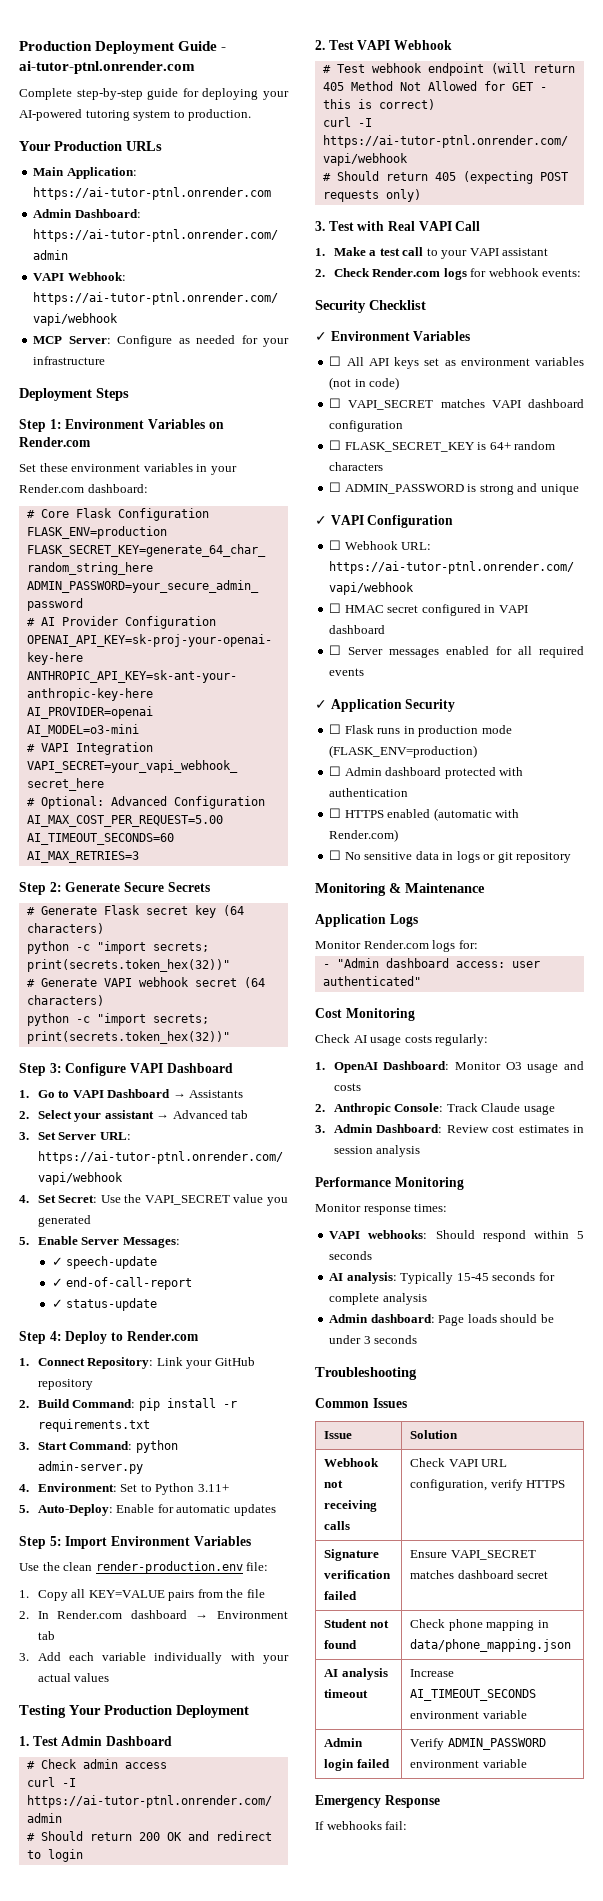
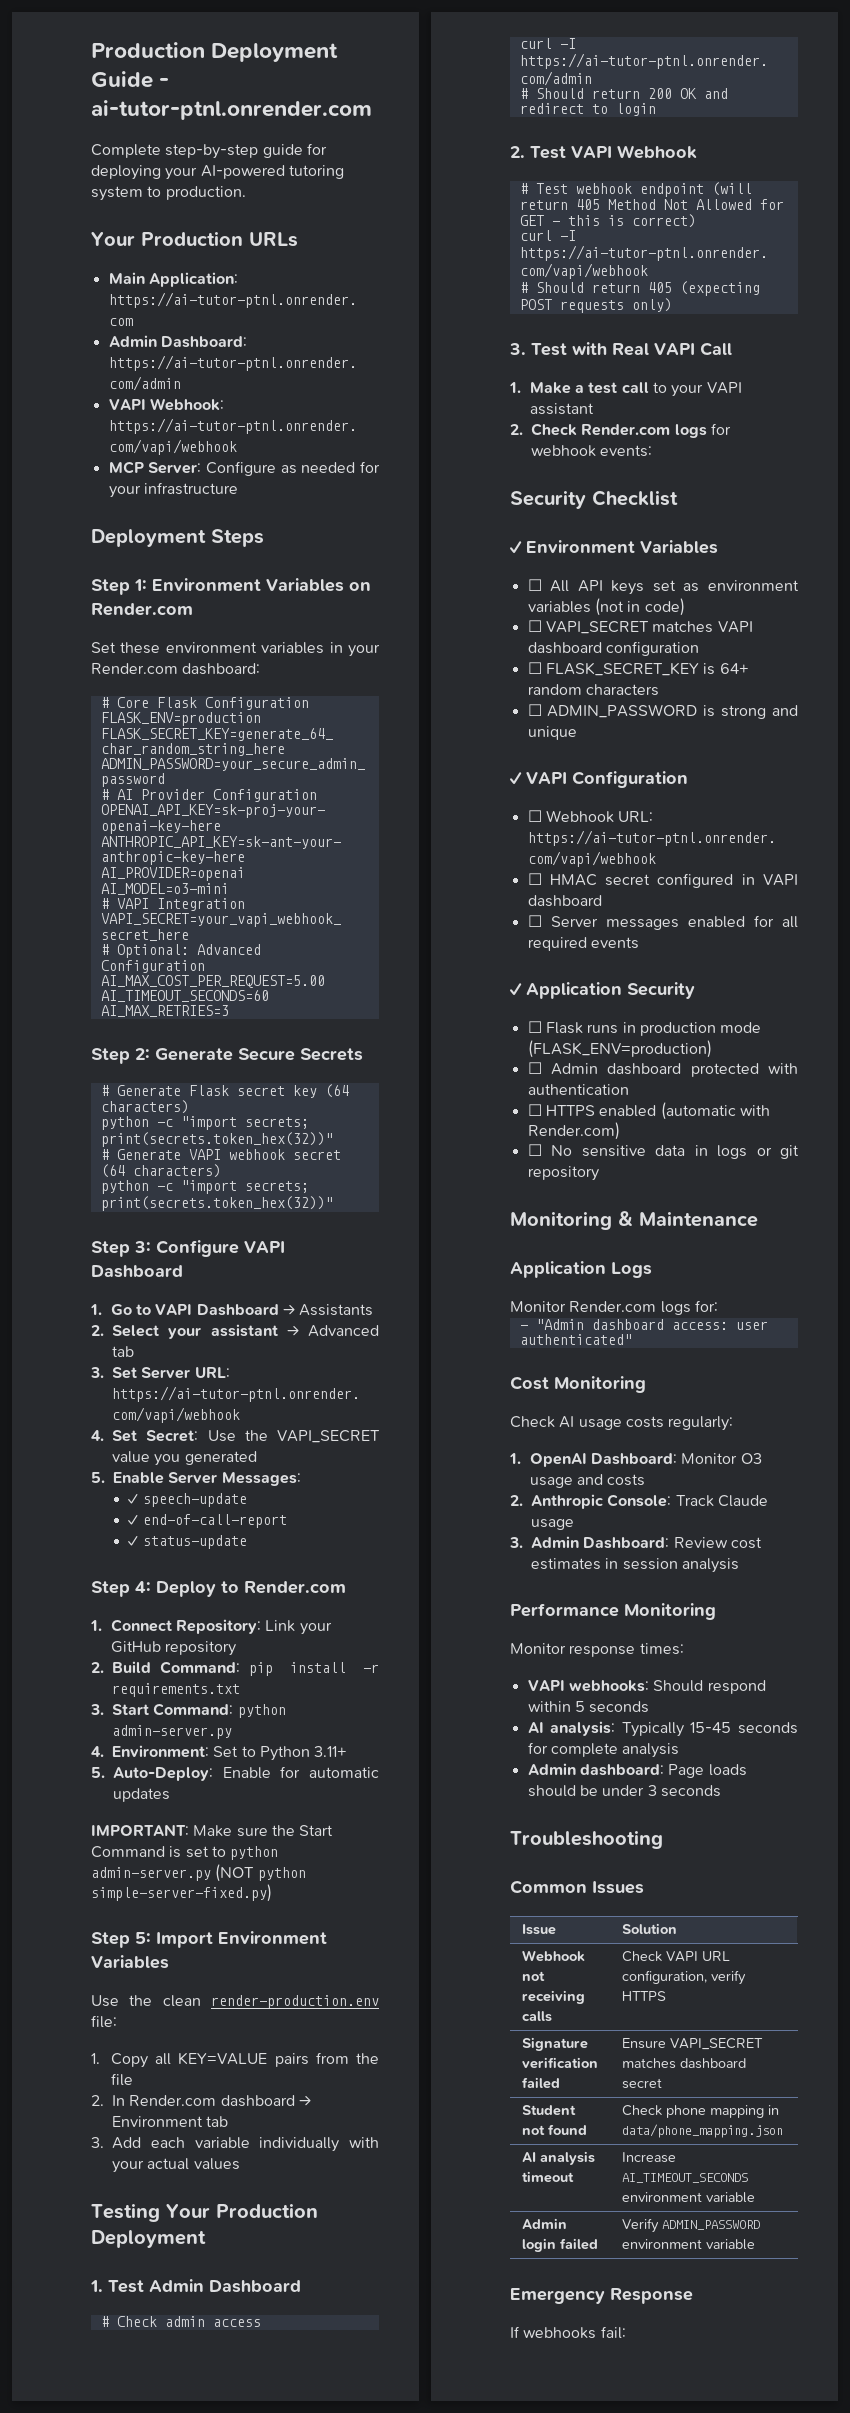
+ IMPORTANT: Make sure the Start Command is set to python admin-server.py (NOT python simple-server-fixed.py)

